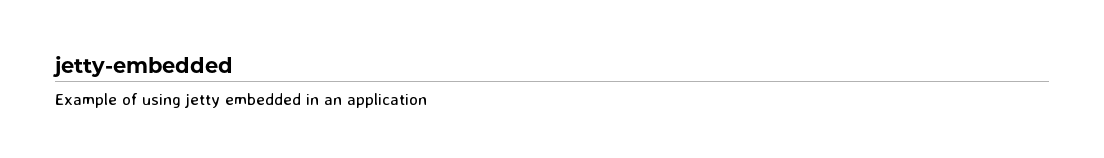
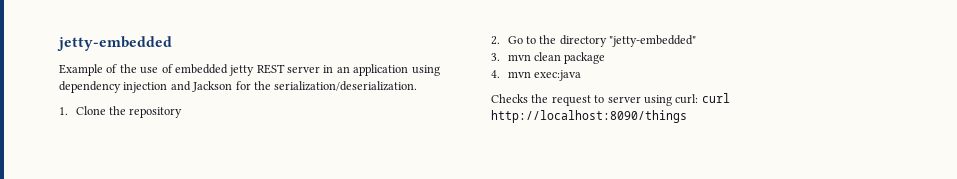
- Example of using jetty embedded in an application
+ Example of the use of embedded jetty REST server in an application using dependency injection and Jackson for the serialization/deserialization.
+ 1. Clone the repository
+ 2. Go to the directory "jetty-embedded"
+ 3. mvn clean package
+ 4. mvn exec:java
+ Checks the request to server using curl: curl http://localhost:8090/things

